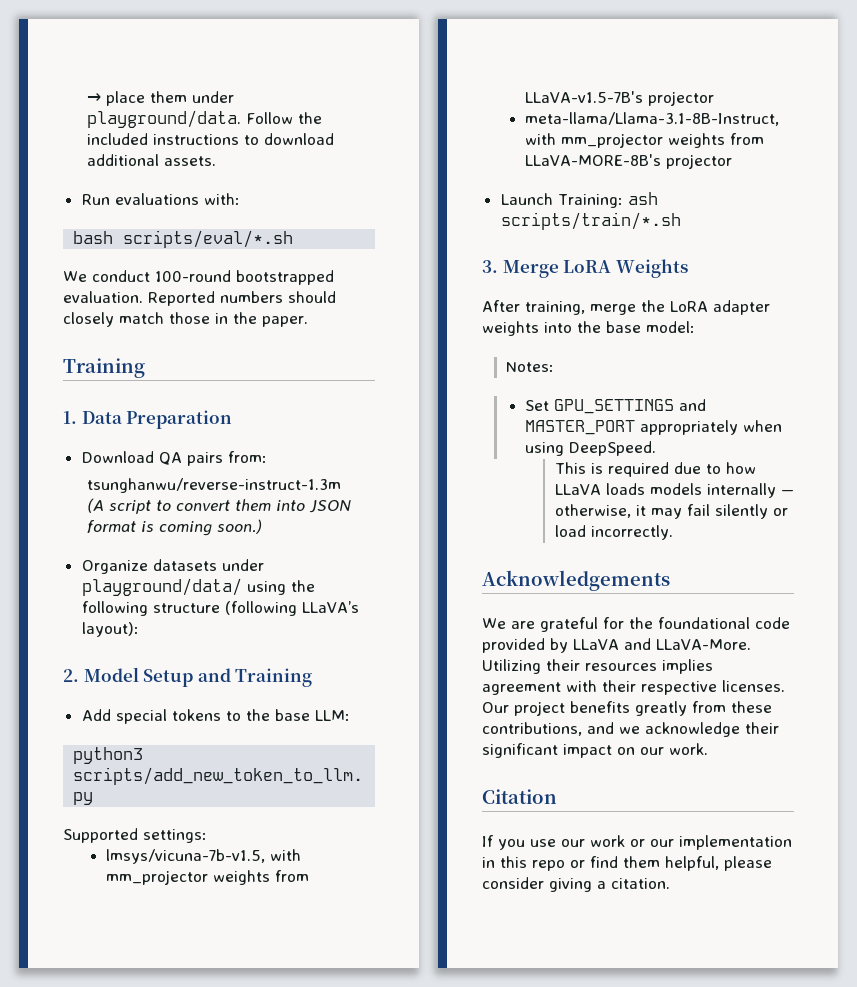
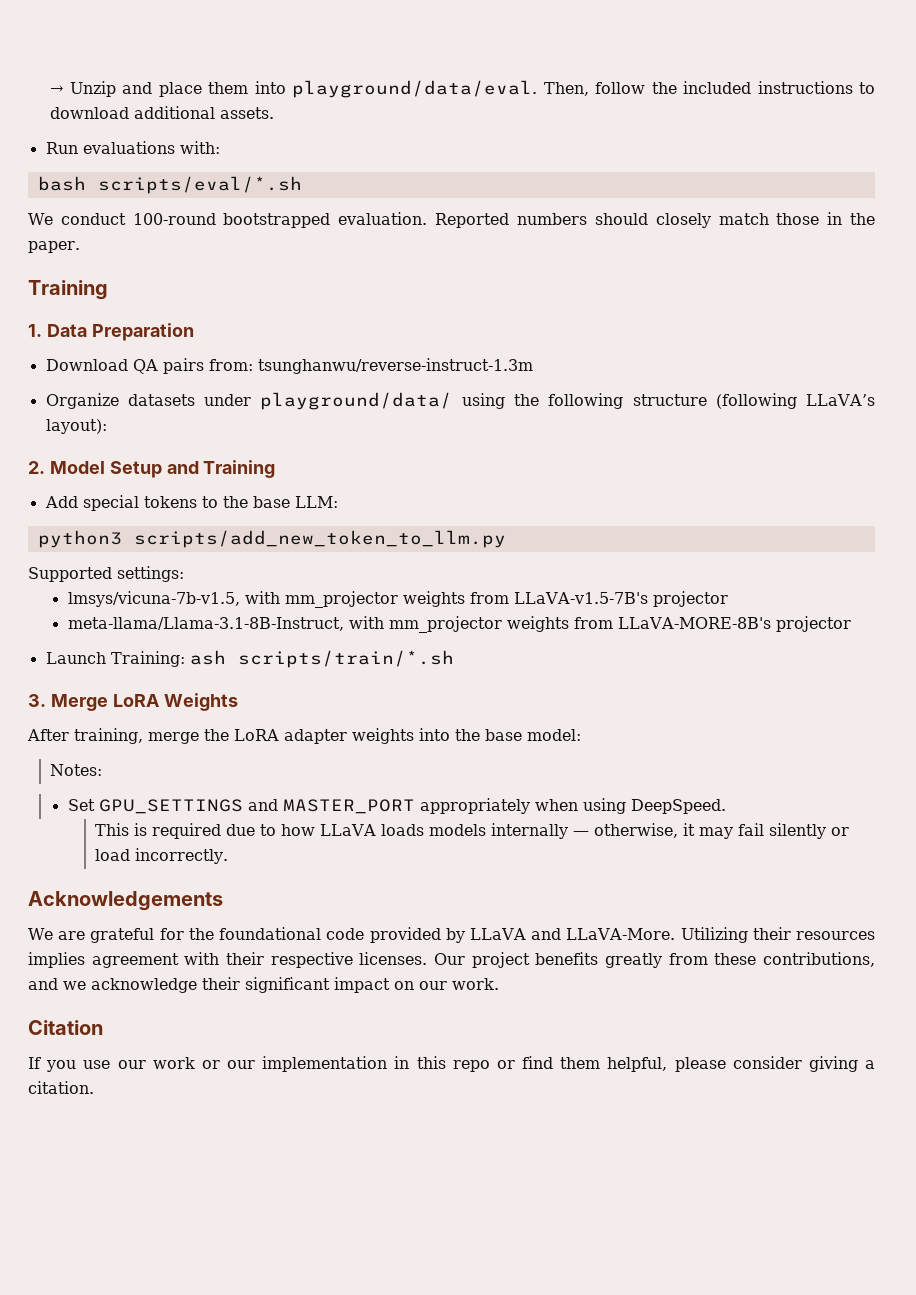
- → place them under playground/data. Follow the included instructions to download additional assets.
+ → Unzip and place them into playground/data/eval. Then, follow the included instructions to download additional assets.
- Download QA pairs from:
- tsunghanwu/reverse-instruct-1.3m
+ Download QA pairs from: tsunghanwu/reverse-instruct-1.3m
- (A script to convert them into JSON format is coming soon.)

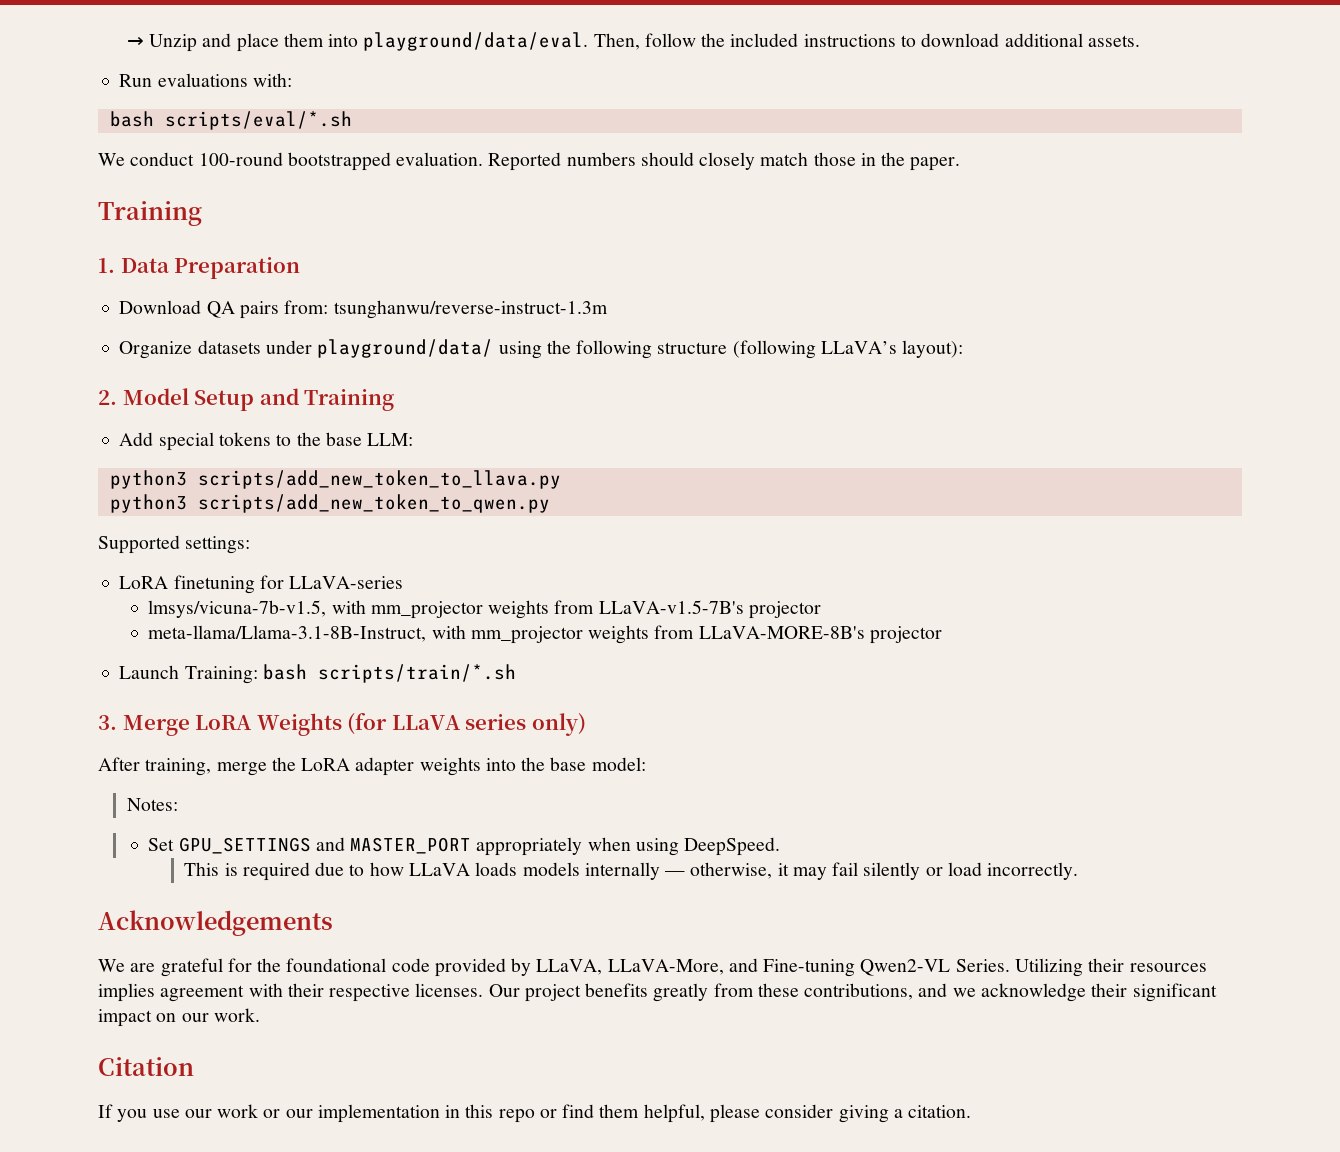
- python3 scripts/add_new_token_to_llm.py
+ python3 scripts/add_new_token_to_llava.py
+ python3 scripts/add_new_token_to_qwen.py
+ LoRA finetuning for LLaVA-series
- Launch Training: ash scripts/train/*.sh
+ Launch Training: bash scripts/train/*.sh
- 3. Merge LoRA Weights
+ 3. Merge LoRA Weights (for LLaVA series only)
- We are grateful for the foundational code provided by LLaVA and LLaVA-More.
+ We are grateful for the foundational code provided by LLaVA, LLaVA-More, and Fine-tuning Qwen2-VL Series.

